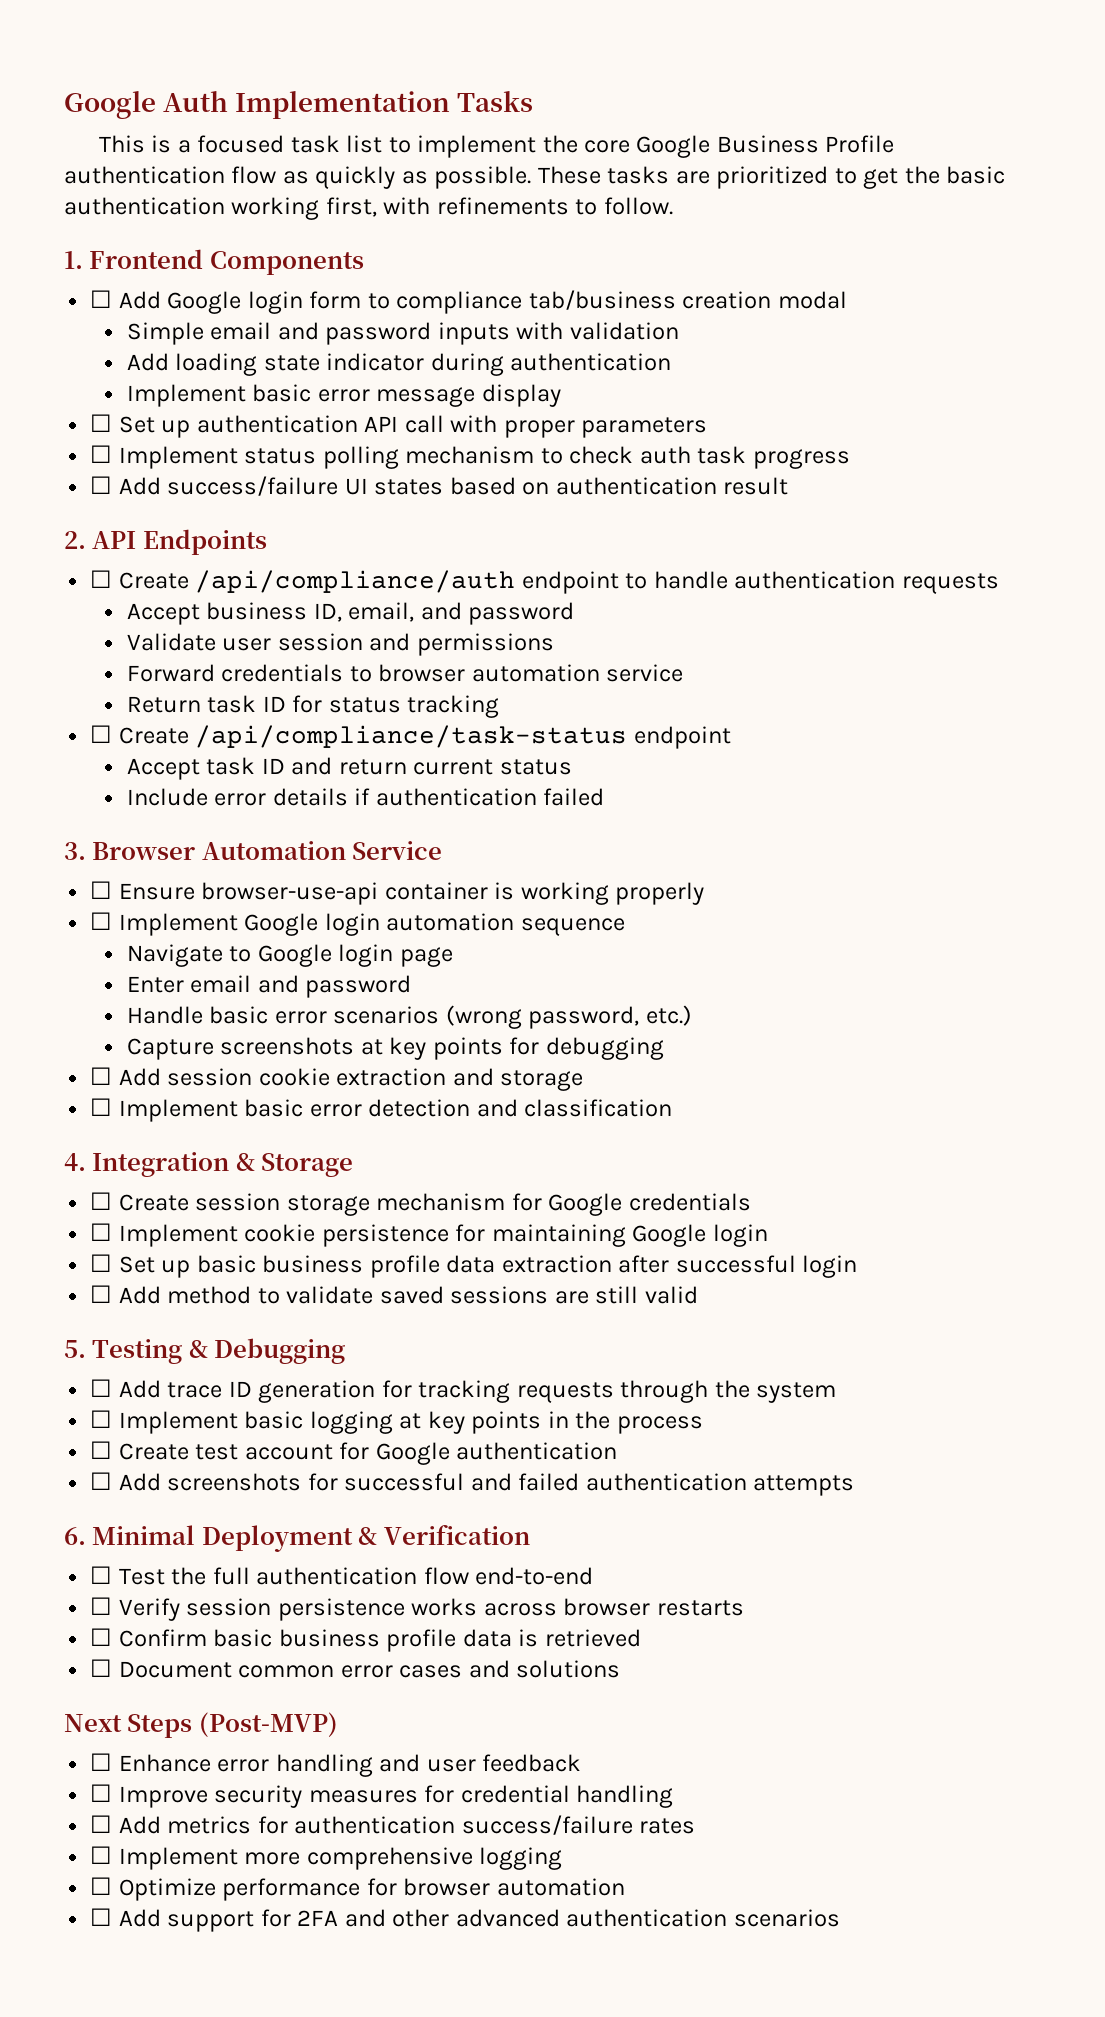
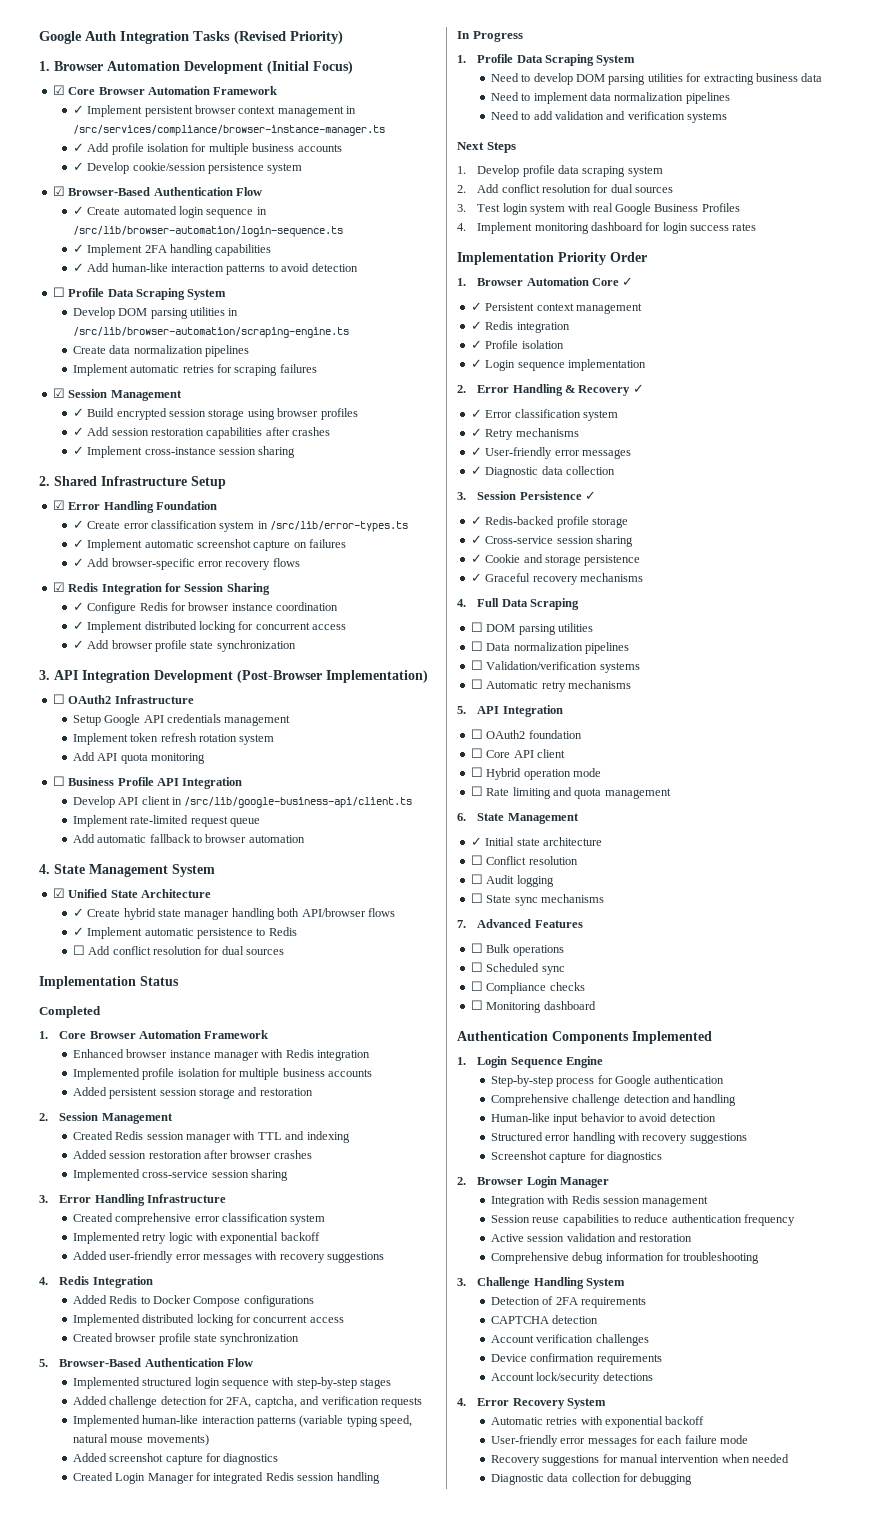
- Google Auth Implementation Tasks
- This is a focused task list to implement the core Google Business Profile authentication flow as quickly as possible. These tasks are prioritized to get the basic authentication working first, with refinements to follow.
- 1. Frontend Components
- ☐ Add Google login form to compliance tab/business creation modal
- Simple email and password inputs with validation
- Add loading state indicator during authentication
- Implement basic error message display
- ☐ Set up authentication API call with proper parameters
- ☐ Implement status polling mechanism to check auth task progress
- ☐ Add success/failure UI states based on authentication result
- 2. API Endpoints
- ☐ Create /api/compliance/auth endpoint to handle authentication requests
- Accept business ID, email, and password
- Validate user session and permissions
- Forward credentials to browser automation service
- Return task ID for status tracking
- ☐ Create /api/compliance/task-status endpoint
- Accept task ID and return current status
- Include error details if authentication failed
- 3. Browser Automation Service
- ☐ Ensure browser-use-api container is working properly
- ☐ Implement Google login automation sequence
- Navigate to Google login page
- Enter email and password
- Handle basic error scenarios (wrong password, etc.)
- Capture screenshots at key points for debugging
- ☐ Add session cookie extraction and storage
- ☐ Implement basic error detection and classification
- 4. Integration & Storage
- ☐ Create session storage mechanism for Google credentials
- ☐ Implement cookie persistence for maintaining Google login
- ☐ Set up basic business profile data extraction after successful login
- ☐ Add method to validate saved sessions are still valid
- 5. Testing & Debugging
- ☐ Add trace ID generation for tracking requests through the system
- ☐ Implement basic logging at key points in the process
- ☐ Create test account for Google authentication
- ☐ Add screenshots for successful and failed authentication attempts
- 6. Minimal Deployment & Verification
- ☐ Test the full authentication flow end-to-end
- ☐ Verify session persistence works across browser restarts
- ☐ Confirm basic business profile data is retrieved
- ☐ Document common error cases and solutions
- Next Steps (Post-MVP)
- ☐ Enhance error handling and user feedback
- ☐ Improve security measures for credential handling
- ☐ Add metrics for authentication success/failure rates
- ☐ Implement more comprehensive logging
- ☐ Optimize performance for browser automation
- ☐ Add support for 2FA and other advanced authentication scenarios
+ Google Auth Integration Tasks (Revised Priority)
+ 1. Browser Automation Development (Initial Focus)
+ ☑ Core Browser Automation Framework
+ ✓ Implement persistent browser context management in /src/services/compliance/browser-instance-manager.ts
+ ✓ Add profile isolation for multiple business accounts
+ ✓ Develop cookie/session persistence system
+ ☑ Browser-Based Authentication Flow
+ ✓ Create automated login sequence in /src/lib/browser-automation/login-sequence.ts
+ ✓ Implement 2FA handling capabilities
+ ✓ Add human-like interaction patterns to avoid detection
+ ☐ Profile Data Scraping System
+ Develop DOM parsing utilities in /src/lib/browser-automation/scraping-engine.ts
+ Create data normalization pipelines
+ Implement automatic retries for scraping failures
+ ☑ Session Management
+ ✓ Build encrypted session storage using browser profiles
+ ✓ Add session restoration capabilities after crashes
+ ✓ Implement cross-instance session sharing
+ 2. Shared Infrastructure Setup
+ ☑ Error Handling Foundation
+ ✓ Create error classification system in /src/lib/error-types.ts
+ ✓ Implement automatic screenshot capture on failures
+ ✓ Add browser-specific error recovery flows
+ ☑ Redis Integration for Session Sharing
+ ✓ Configure Redis for browser instance coordination
+ ✓ Implement distributed locking for concurrent access
+ ✓ Add browser profile state synchronization
+ 3. API Integration Development (Post-Browser Implementation)
+ ☐ OAuth2 Infrastructure
+ Setup Google API credentials management
+ Implement token refresh rotation system
+ Add API quota monitoring
+ ☐ Business Profile API Integration
+ Develop API client in /src/lib/google-business-api/client.ts
+ Implement rate-limited request queue
+ Add automatic fallback to browser automation
+ 4. State Management System
+ ☑ Unified State Architecture
+ ✓ Create hybrid state manager handling both API/browser flows
+ ✓ Implement automatic persistence to Redis
+ ☐ Add conflict resolution for dual sources
+ Implementation Status
+ Completed
+ 1. Core Browser Automation Framework
+ Enhanced browser instance manager with Redis integration
+ Implemented profile isolation for multiple business accounts
+ Added persistent session storage and restoration
+ 2. Session Management
+ Created Redis session manager with TTL and indexing
+ Added session restoration after browser crashes
+ Implemented cross-service session sharing
+ 3. Error Handling Infrastructure
+ Created comprehensive error classification system
+ Implemented retry logic with exponential backoff
+ Added user-friendly error messages with recovery suggestions
+ 4. Redis Integration
+ Added Redis to Docker Compose configurations
+ Implemented distributed locking for concurrent access
+ Created browser profile state synchronization
+ 5. Browser-Based Authentication Flow
+ Implemented structured login sequence with step-by-step stages
+ Added challenge detection for 2FA, captcha, and verification requests
+ Implemented human-like interaction patterns (variable typing speed, natural mouse movements)
+ Added screenshot capture for diagnostics
+ Created Login Manager for integrated Redis session handling
+ In Progress
+ 1. Profile Data Scraping System
+ Need to develop DOM parsing utilities for extracting business data
+ Need to implement data normalization pipelines
+ Need to add validation and verification systems
+ Next Steps
+ 1. Develop profile data scraping system
+ 2. Add conflict resolution for dual sources
+ 3. Test login system with real Google Business Profiles
+ 4. Implement monitoring dashboard for login success rates
+ Implementation Priority Order
+ 1. Browser Automation Core ✓
+ ✓ Persistent context management
+ ✓ Redis integration
+ ✓ Profile isolation
+ ✓ Login sequence implementation
+ 2. Error Handling & Recovery ✓
+ ✓ Error classification system
+ ✓ Retry mechanisms
+ ✓ User-friendly error messages
+ ✓ Diagnostic data collection
+ 3. Session Persistence ✓
+ ✓ Redis-backed profile storage
+ ✓ Cross-service session sharing
+ ✓ Cookie and storage persistence
+ ✓ Graceful recovery mechanisms
+ 4. Full Data Scraping
+ ☐ DOM parsing utilities
+ ☐ Data normalization pipelines
+ ☐ Validation/verification systems
+ ☐ Automatic retry mechanisms
+ 5. API Integration
+ ☐ OAuth2 foundation
+ ☐ Core API client
+ ☐ Hybrid operation mode
+ ☐ Rate limiting and quota management
+ 6. State Management
+ ✓ Initial state architecture
+ ☐ Conflict resolution
+ ☐ Audit logging
+ ☐ State sync mechanisms
+ 7. Advanced Features
+ ☐ Bulk operations
+ ☐ Scheduled sync
+ ☐ Compliance checks
+ ☐ Monitoring dashboard
+ Authentication Components Implemented
+ 1. Login Sequence Engine
+ Step-by-step process for Google authentication
+ Comprehensive challenge detection and handling
+ Human-like input behavior to avoid detection
+ Structured error handling with recovery suggestions
+ Screenshot capture for diagnostics
+ 2. Browser Login Manager
+ Integration with Redis session management
+ Session reuse capabilities to reduce authentication frequency
+ Active session validation and restoration
+ Comprehensive debug information for troubleshooting
+ 3. Challenge Handling System
+ Detection of 2FA requirements
+ CAPTCHA detection
+ Account verification challenges
+ Device confirmation requirements
+ Account lock/security detections
+ 4. Error Recovery System
+ Automatic retries with exponential backoff
+ User-friendly error messages for each failure mode
+ Recovery suggestions for manual intervention when needed
+ Diagnostic data collection for debugging

